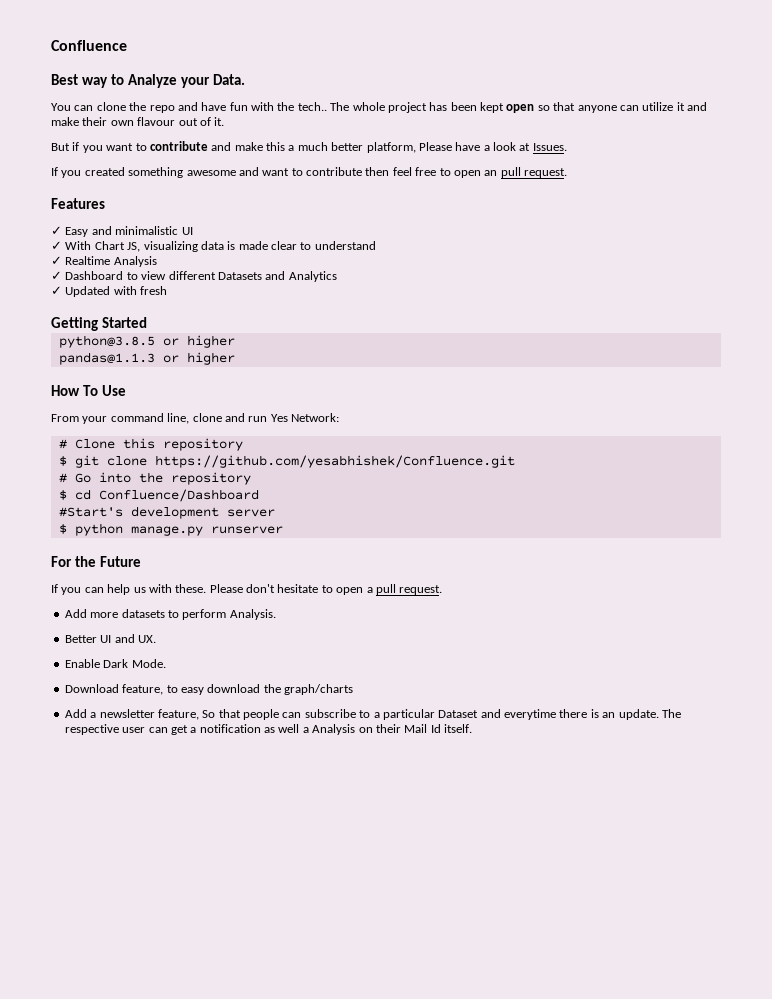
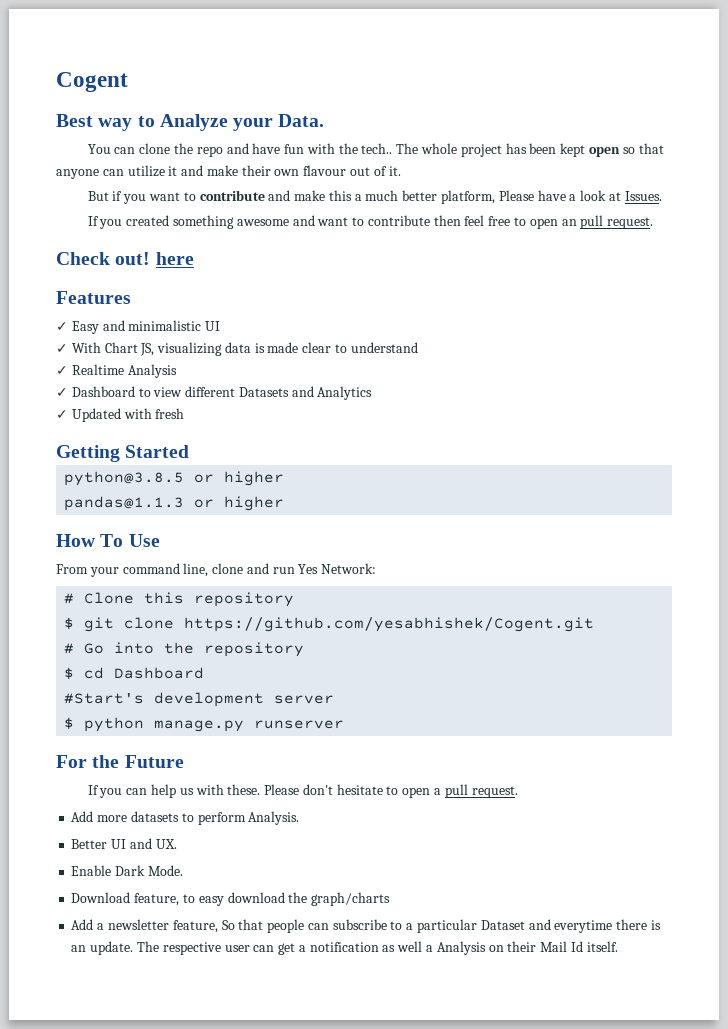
- Confluence
+ Cogent
+ Check out! here
- $ git clone https://github.com/yesabhishek/Confluence.git
+ $ git clone https://github.com/yesabhishek/Cogent.git
- $ cd Confluence/Dashboard
+ $ cd Dashboard

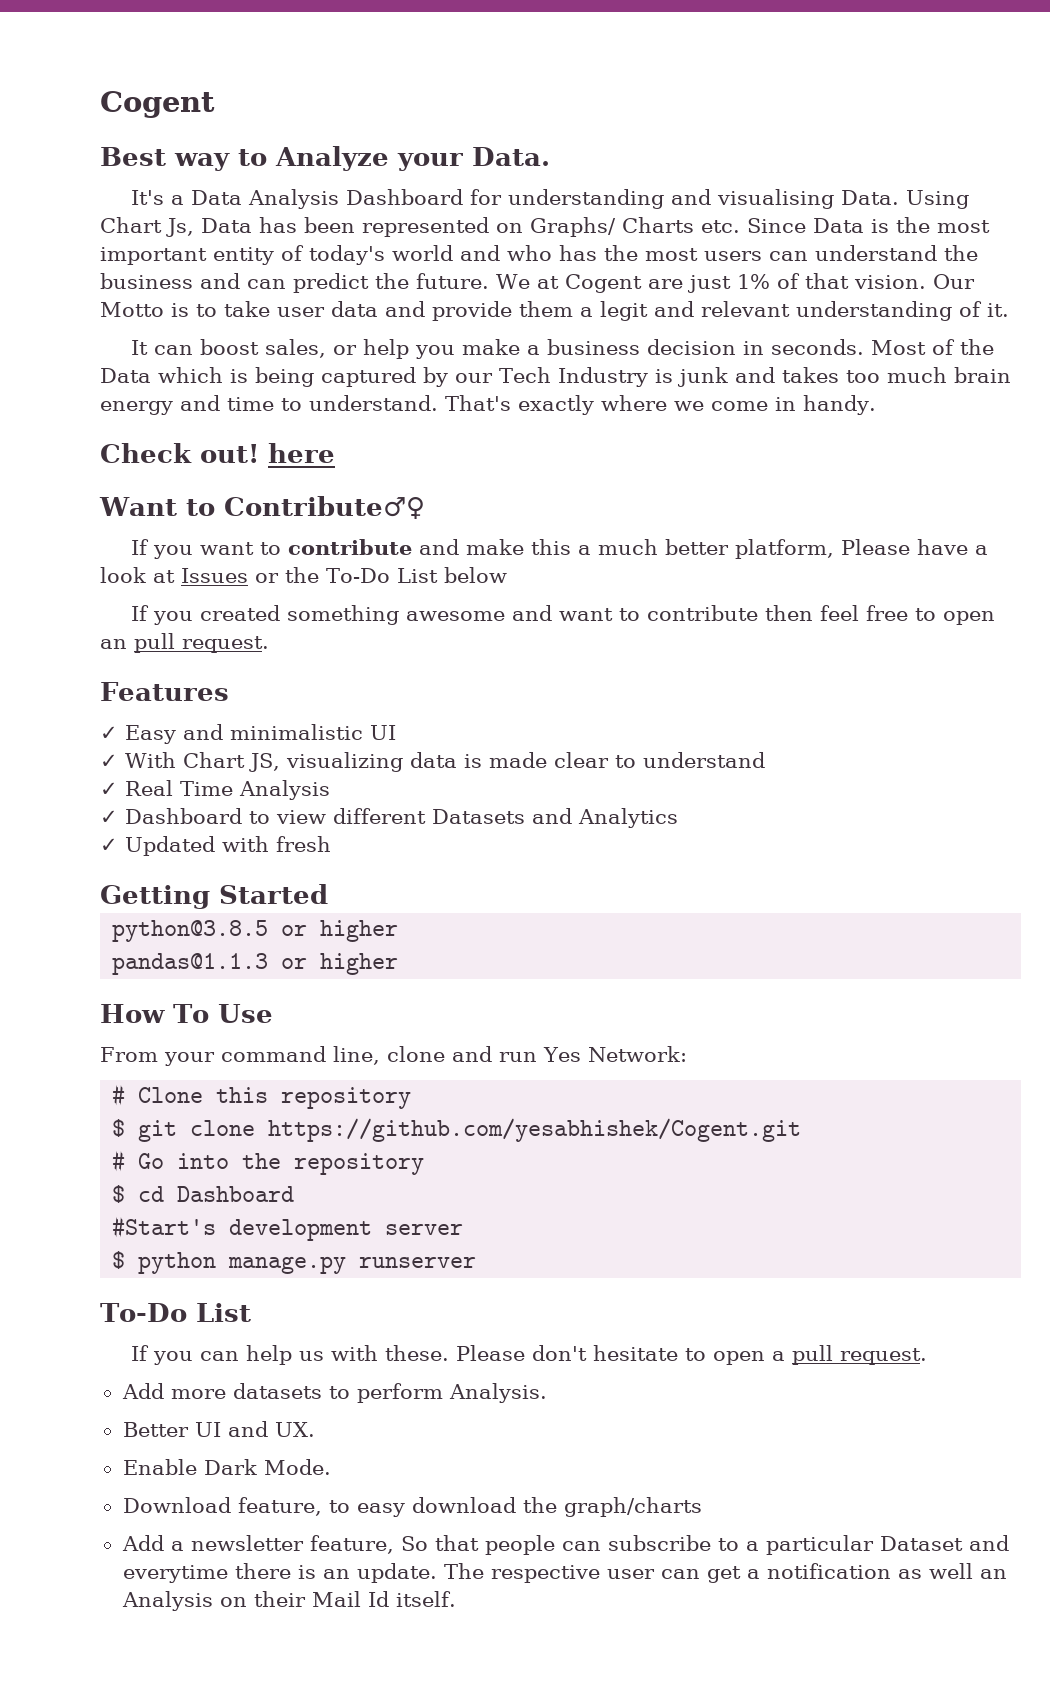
- You can clone the repo and have fun with the tech.. The whole project has been kept open so that anyone can utilize it and make their own flavour out of it.
- But if you want to contribute and make this a much better platform, Please have a look at Issues.
+ It's a Data Analysis Dashboard for understanding and visualising Data. Using Chart Js, Data has been represented on Graphs/ Charts etc. Since Data is the most important entity of today's world and who has the most users can understand the business and can predict the future. We at Cogent are just 1% of that vision. Our Motto is to take user data and provide them a legit and relevant understanding of it.
+ It can boost sales, or help you make a business decision in seconds. Most of the Data which is being captured by our Tech Industry is junk and takes too much brain energy and time to understand. That's exactly where we come in handy.
+ Check out! here
+ Want to Contribute♂♀
+ If you want to contribute and make this a much better platform, Please have a look at Issues or the To-Do List below
- Check out! here
- ✓ Realtime Analysis
+ ✓ Real Time Analysis
  $ python manage.py runserver
- For the Future
+ To-Do List
- The respective user can get a notification as well a Analysis on their Mail Id itself.
+ The respective user can get a notification as well an Analysis on their Mail Id itself.

